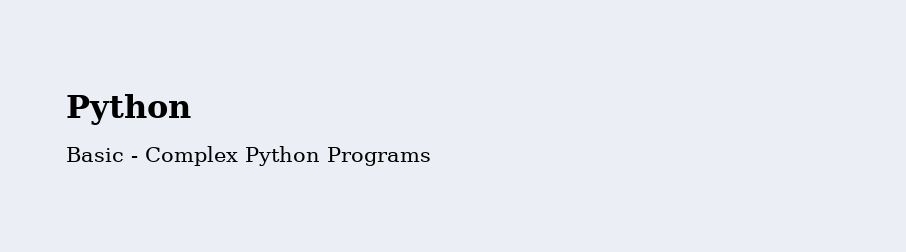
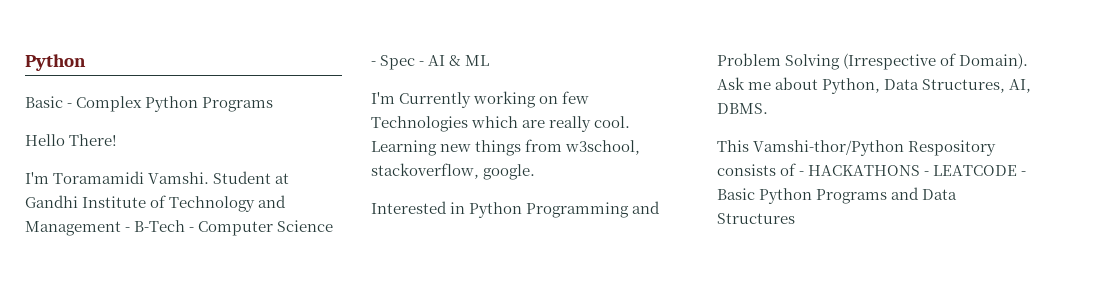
+ Hello There!
+ I'm Toramamidi Vamshi. Student at Gandhi Institute of Technology and Management - B-Tech - Computer Science - Spec - AI & ML
+ I'm Currently working on few Technologies which are really cool. Learning new things from w3school, stackoverflow, google.
+ Interested in Python Programming and Problem Solving (Irrespective of Domain). Ask me about Python, Data Structures, AI, DBMS.
+ This Vamshi-thor/Python Respository consists of - HACKATHONS - LEATCODE - Basic Python Programs and Data Structures

